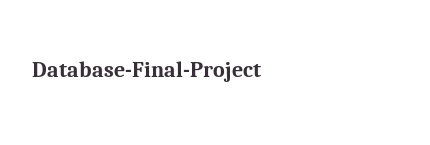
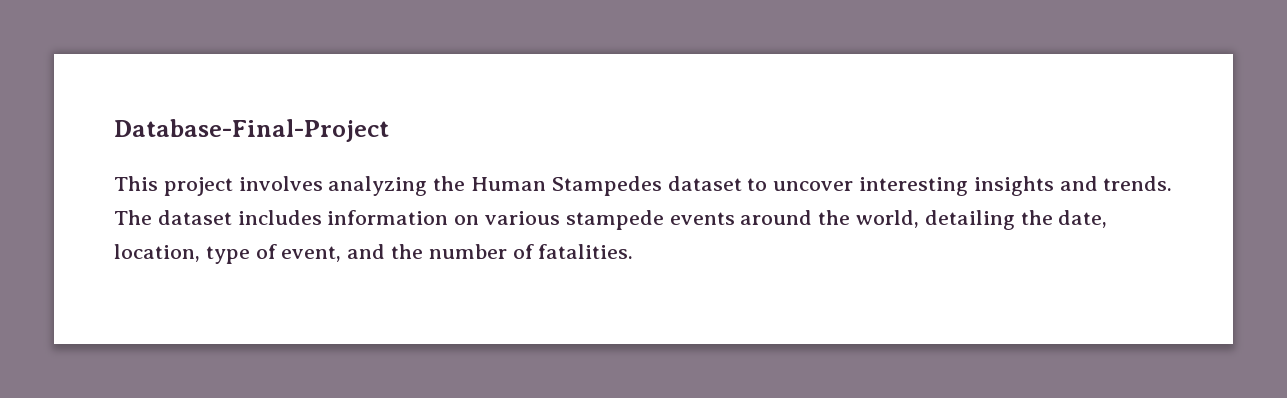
+ This project involves analyzing the Human Stampedes dataset to uncover interesting insights and trends. The dataset includes information on various stampede events around the world, detailing the date, location, type of event, and the number of fatalities.

